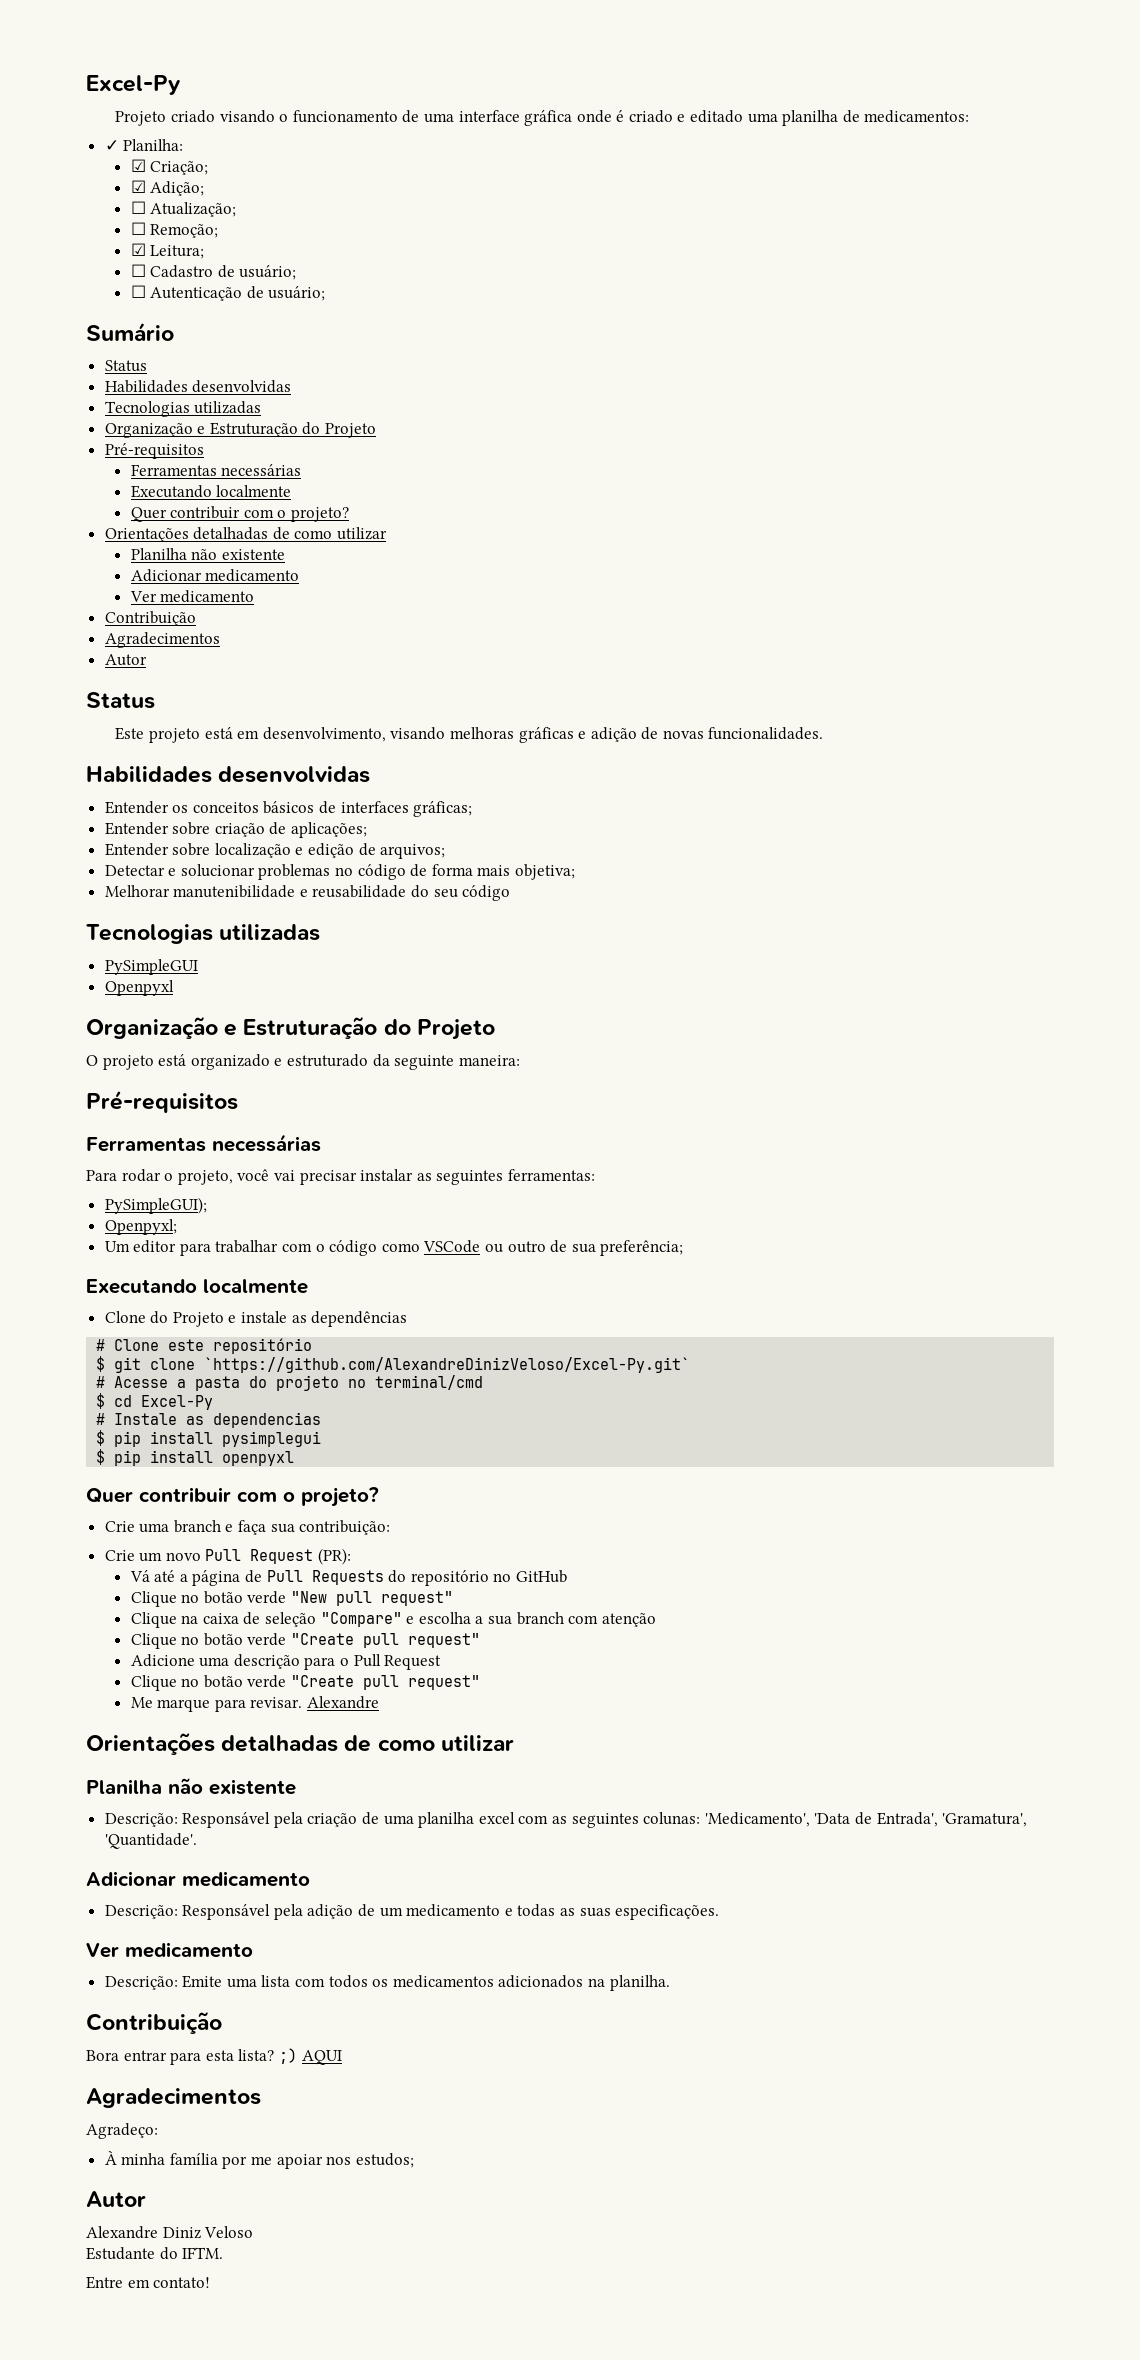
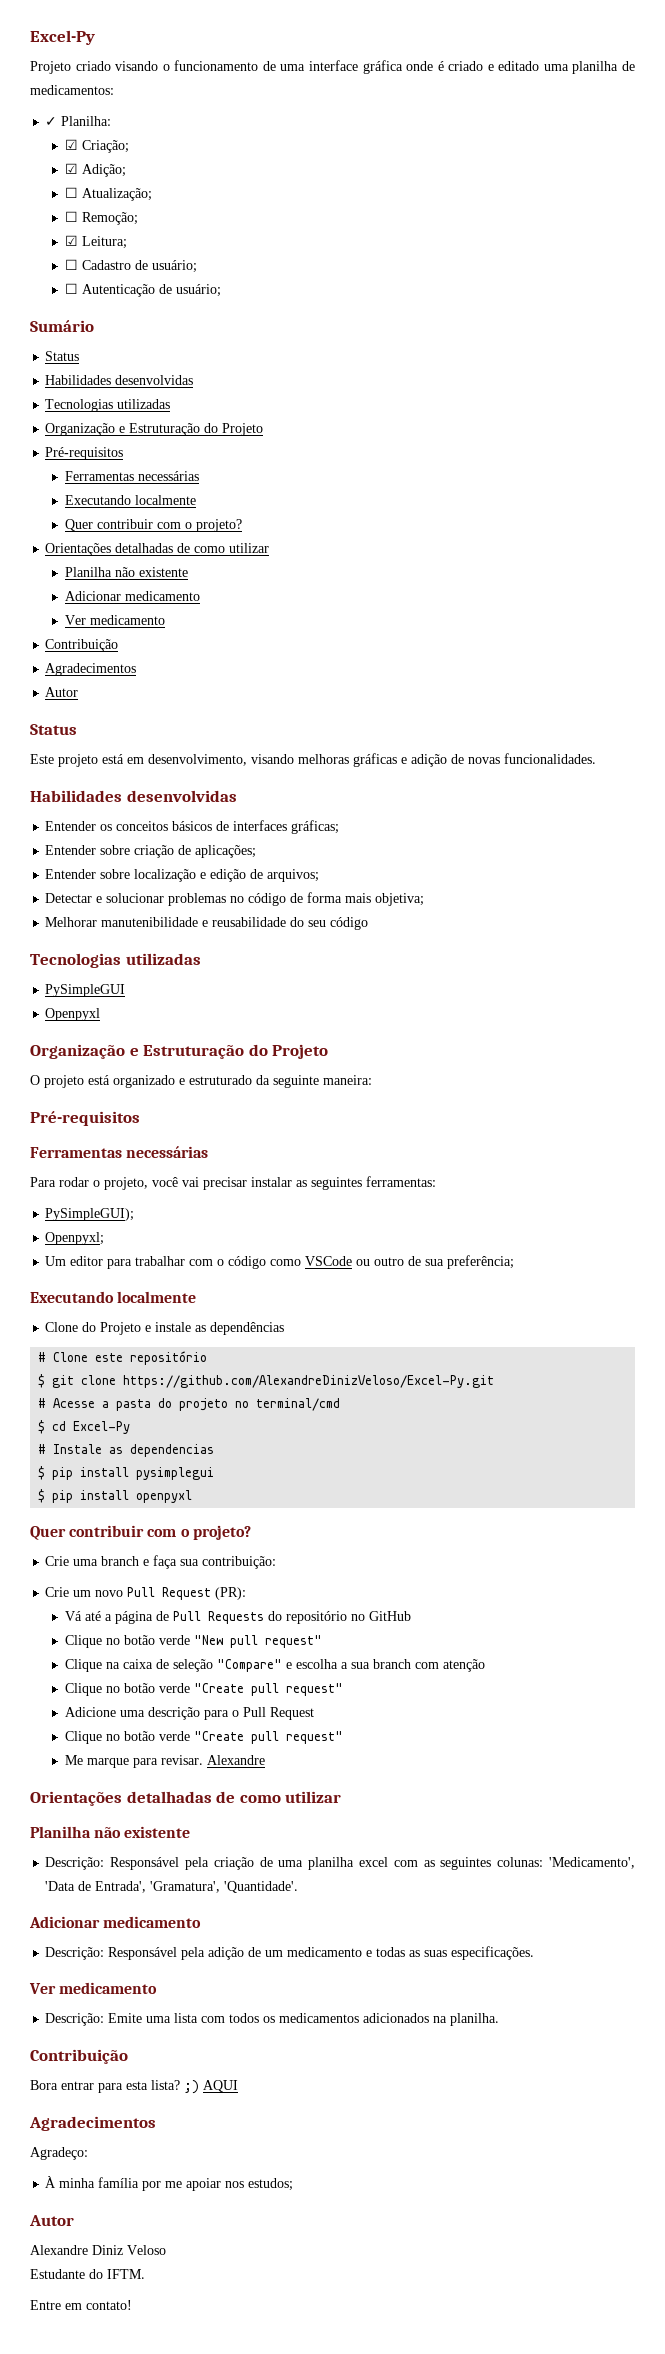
- $ git clone `https://github.com/AlexandreDinizVeloso/Excel-Py.git`
+ $ git clone https://github.com/AlexandreDinizVeloso/Excel-Py.git

